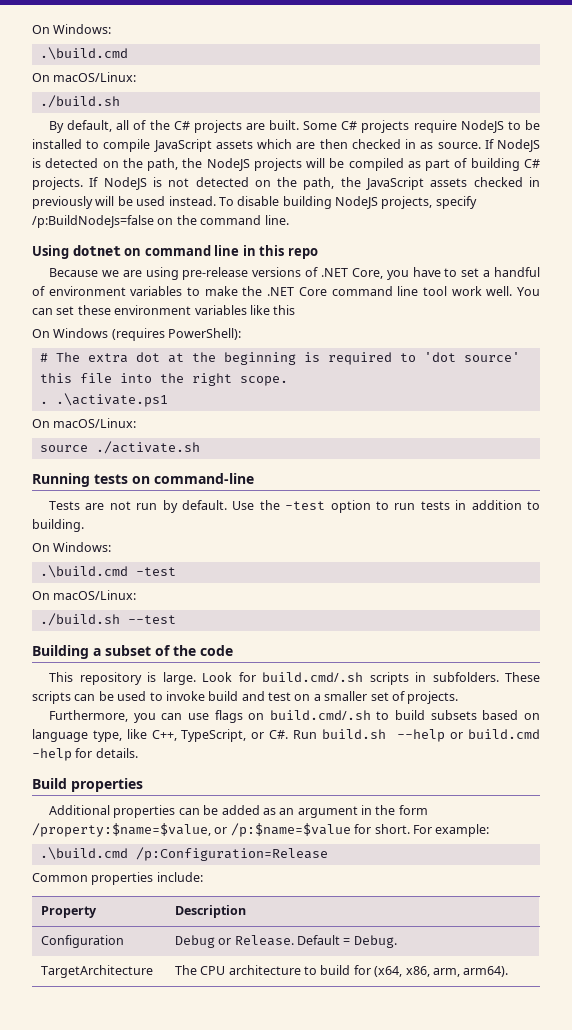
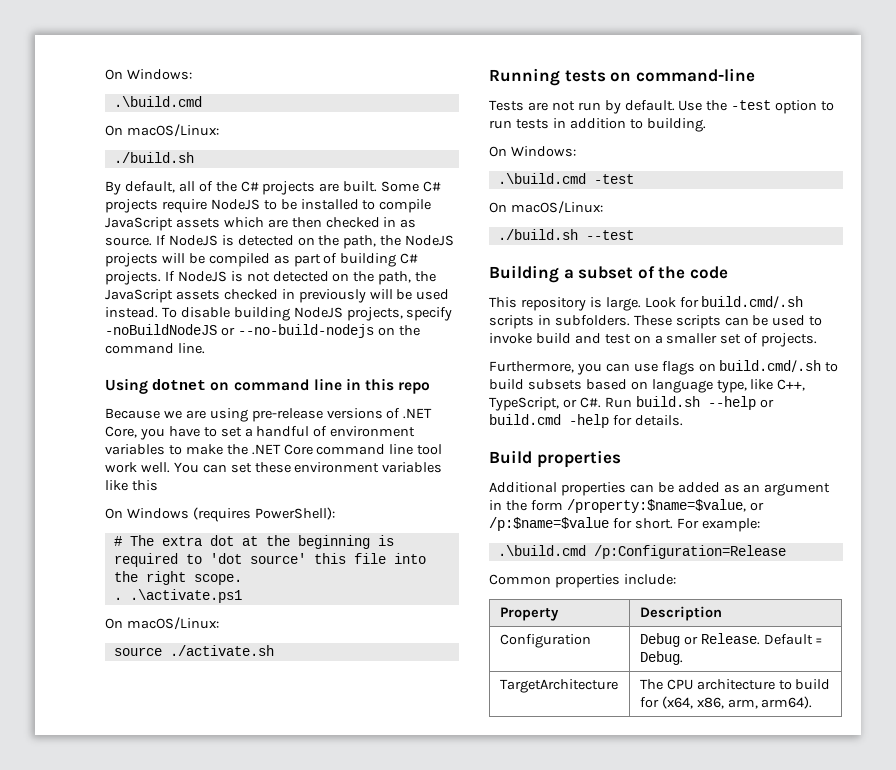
- To disable building NodeJS projects, specify /p:BuildNodeJs=false on the command line.
+ To disable building NodeJS projects, specify -noBuildNodeJS or --no-build-nodejs on the command line.

